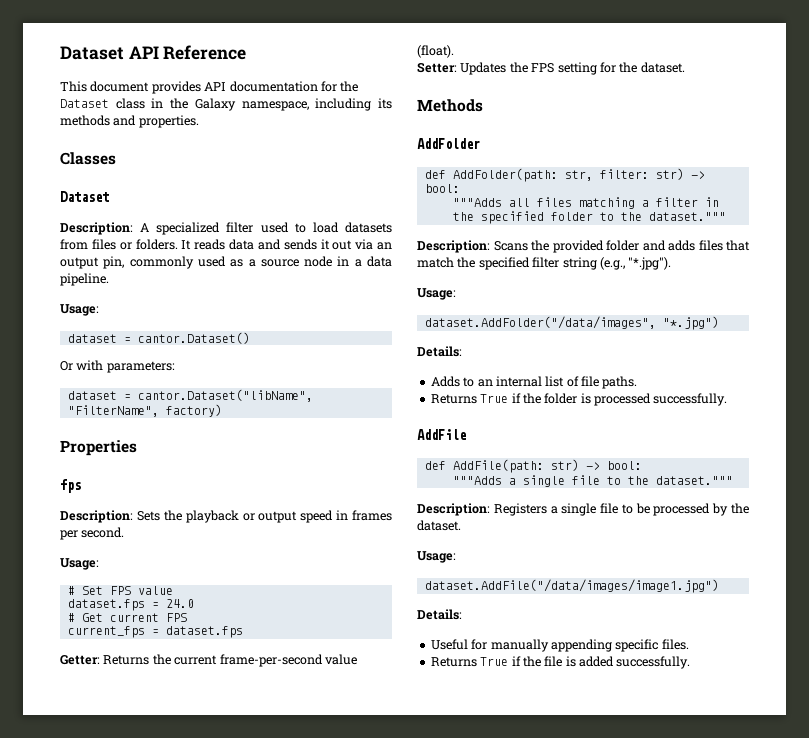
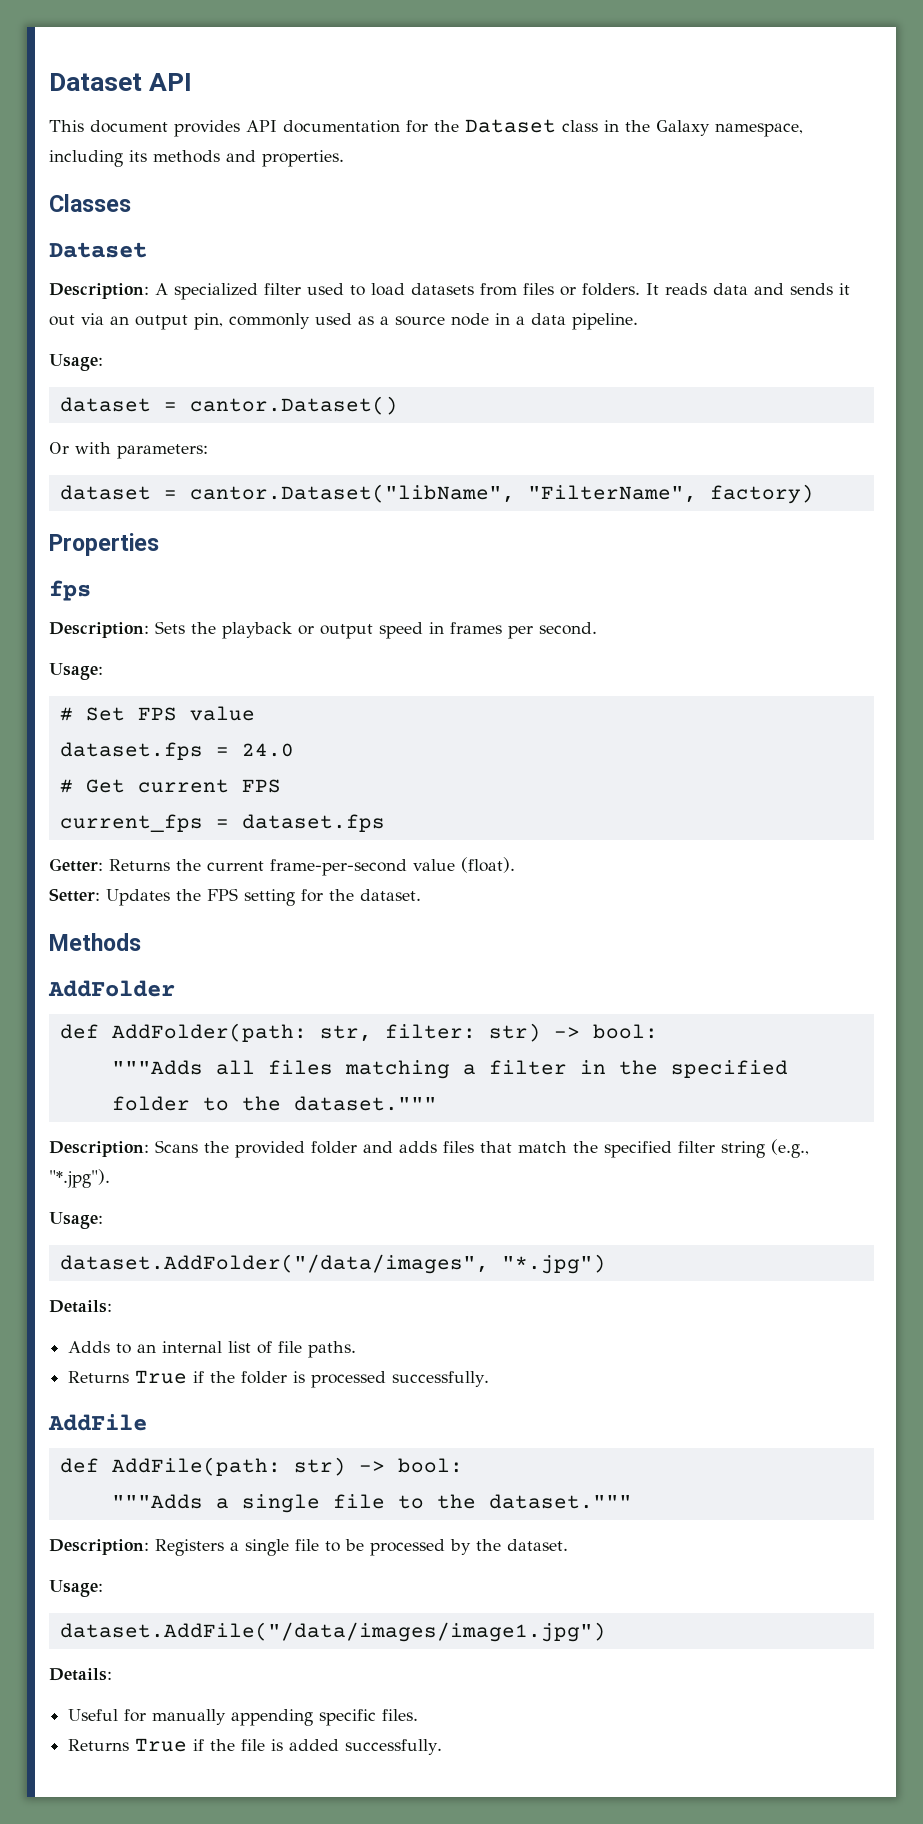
- Dataset API Reference
+ Dataset API

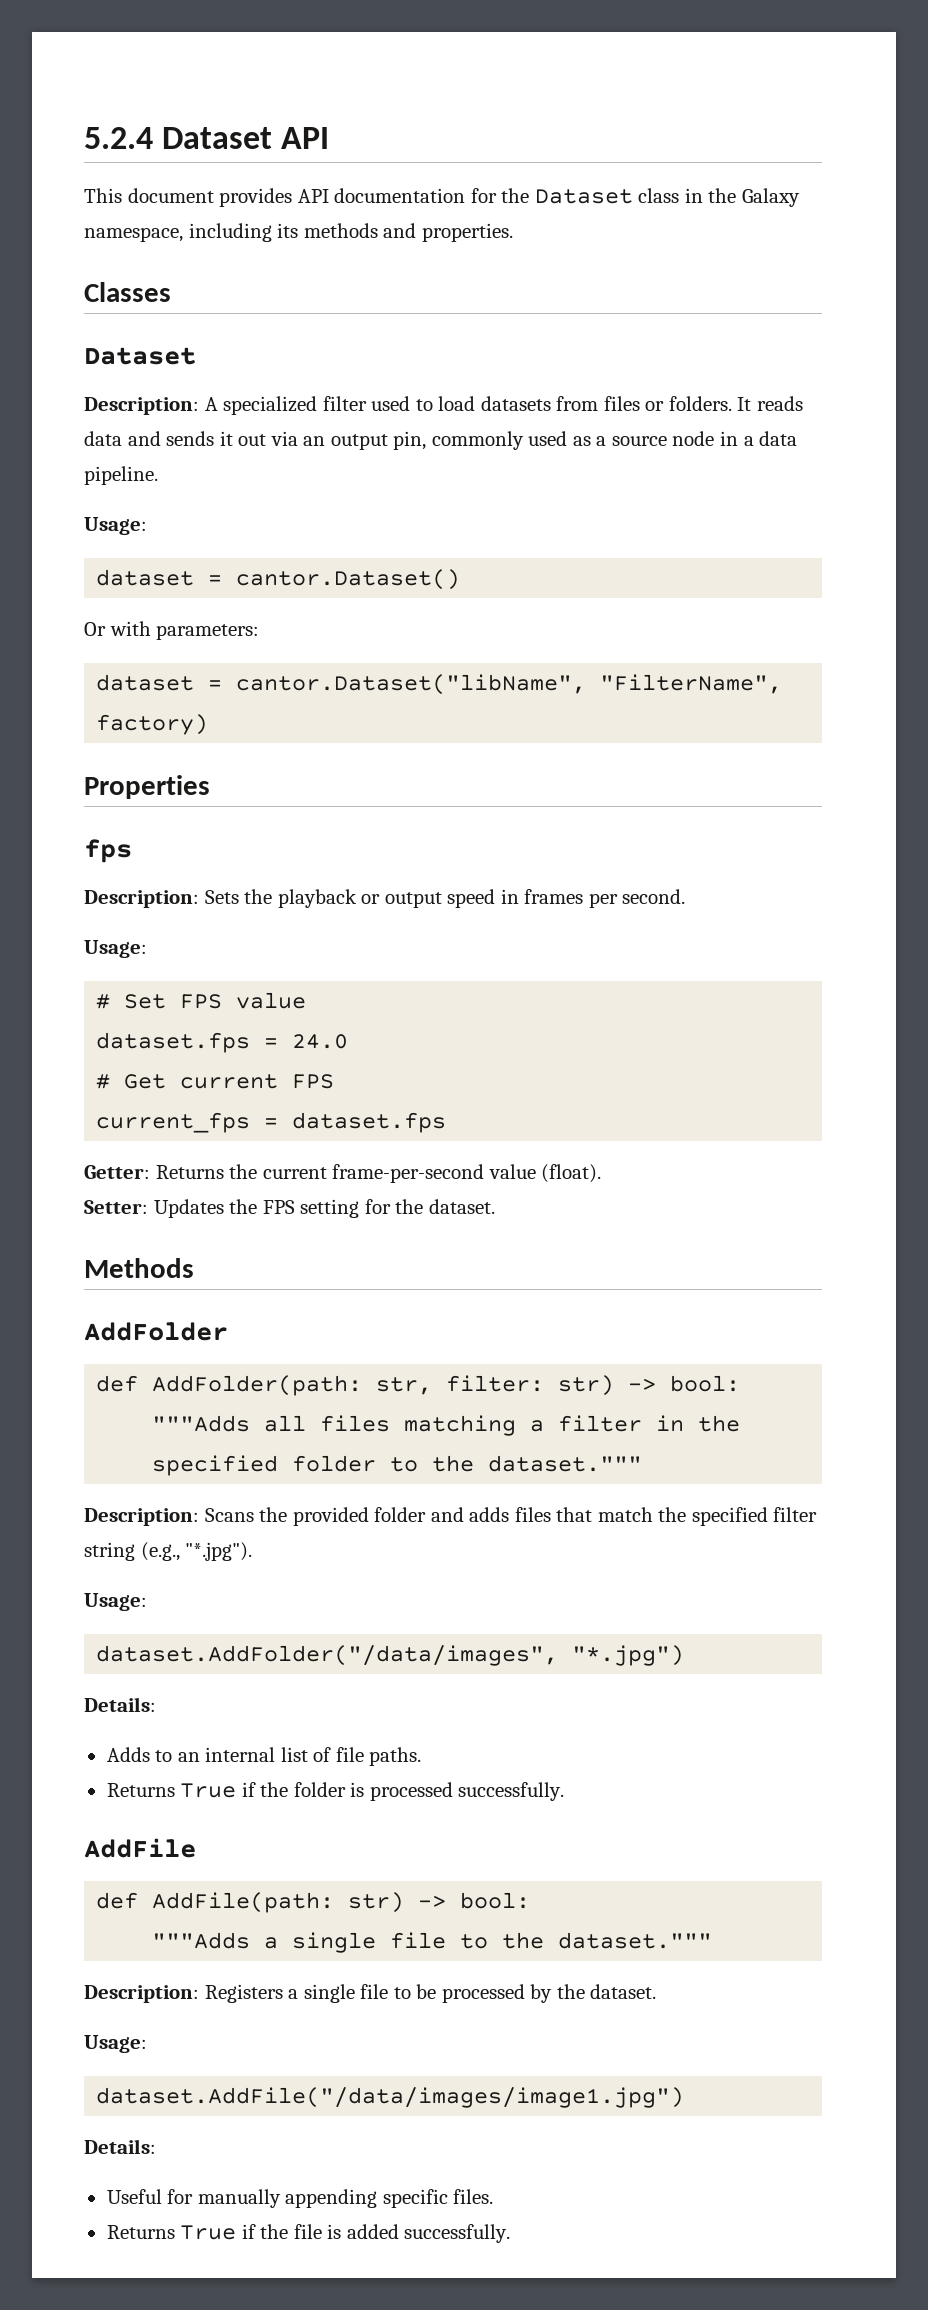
- Dataset API
+ 5.2.4 Dataset API

